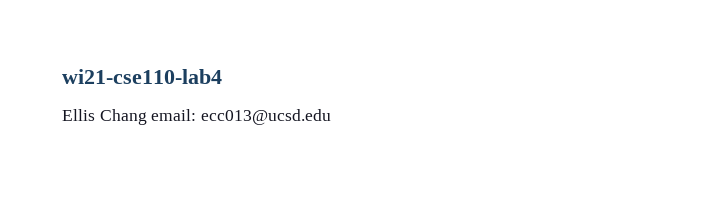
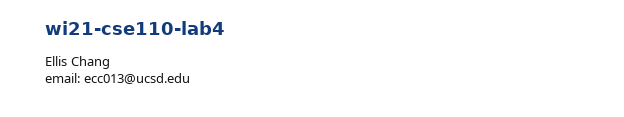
- Ellis Chang email: ecc013@ucsd.edu
+ Ellis Chang
+ email: ecc013@ucsd.edu

